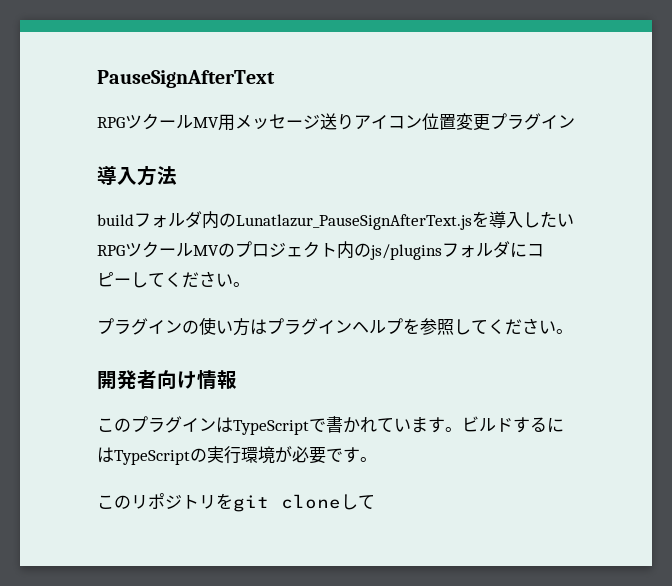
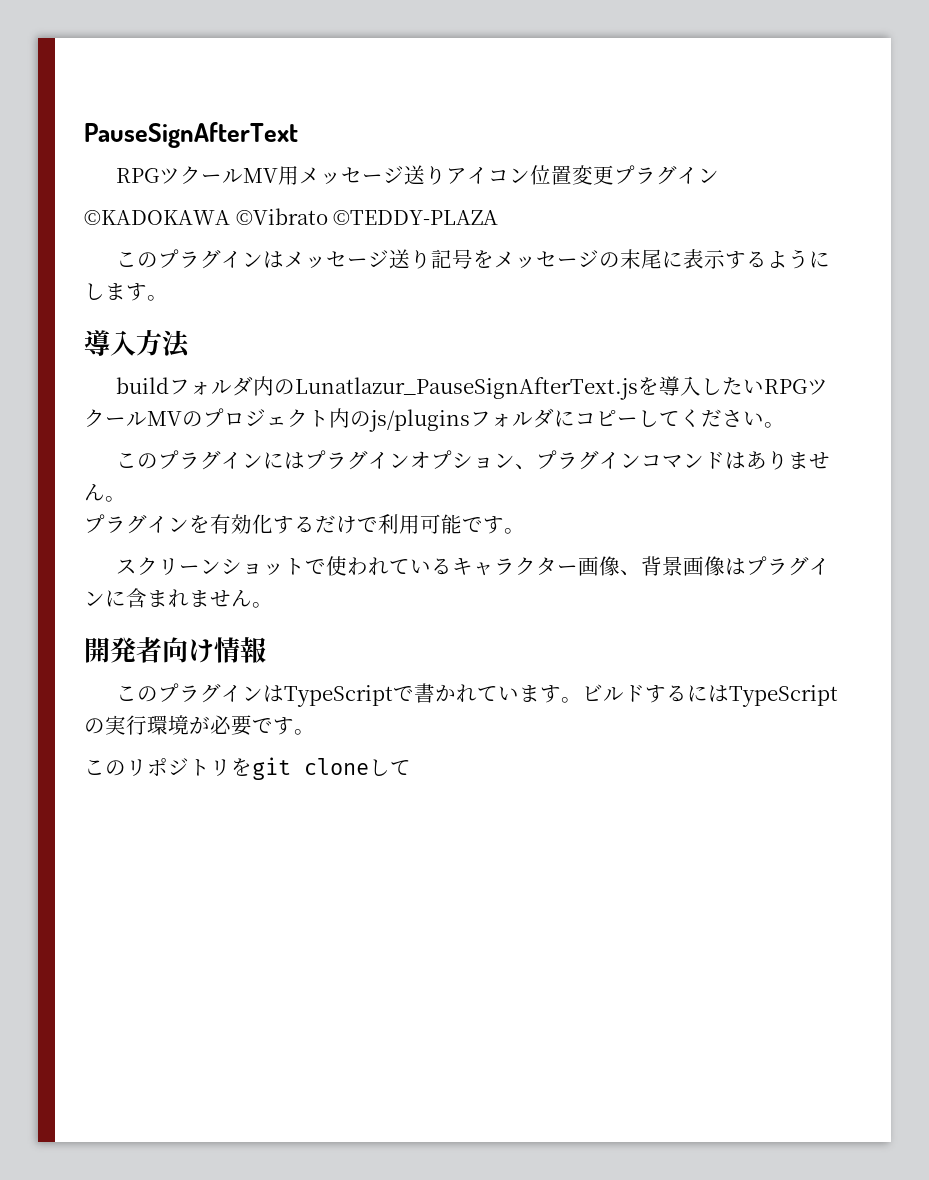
+ ©KADOKAWA ©Vibrato ©TEDDY-PLAZA
+ このプラグインはメッセージ送り記号をメッセージの末尾に表示するようにします。
- プラグインの使い方はプラグインヘルプを参照してください。
+ このプラグインにはプラグインオプション、プラグインコマンドはありません。
+ プラグインを有効化するだけで利用可能です。
+ スクリーンショットで使われているキャラクター画像、背景画像はプラグインに含まれません。

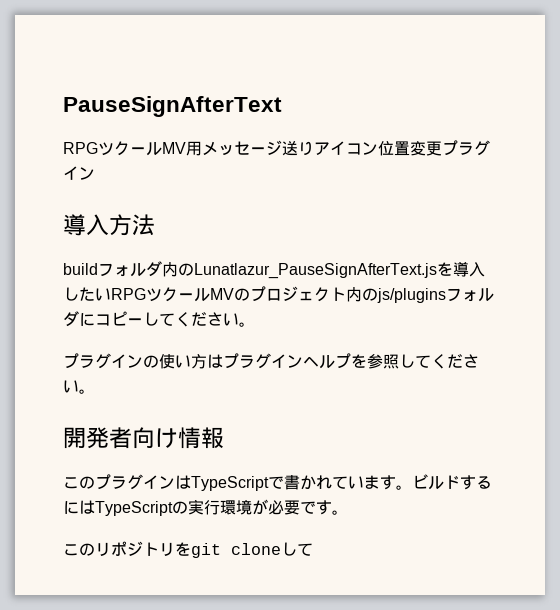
- ©KADOKAWA ©Vibrato ©TEDDY-PLAZA
- このプラグインはメッセージ送り記号をメッセージの末尾に表示するようにします。
- このプラグインにはプラグインオプション、プラグインコマンドはありません。
- プラグインを有効化するだけで利用可能です。
- スクリーンショットで使われているキャラクター画像、背景画像はプラグインに含まれません。
+ プラグインの使い方はプラグインヘルプを参照してください。

